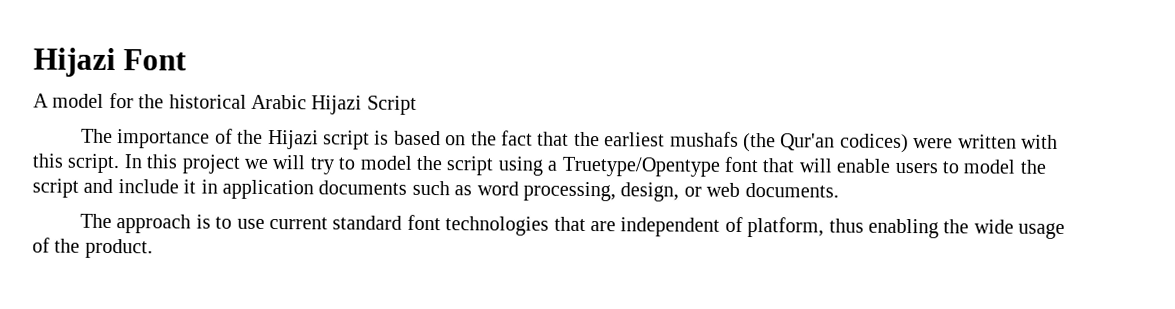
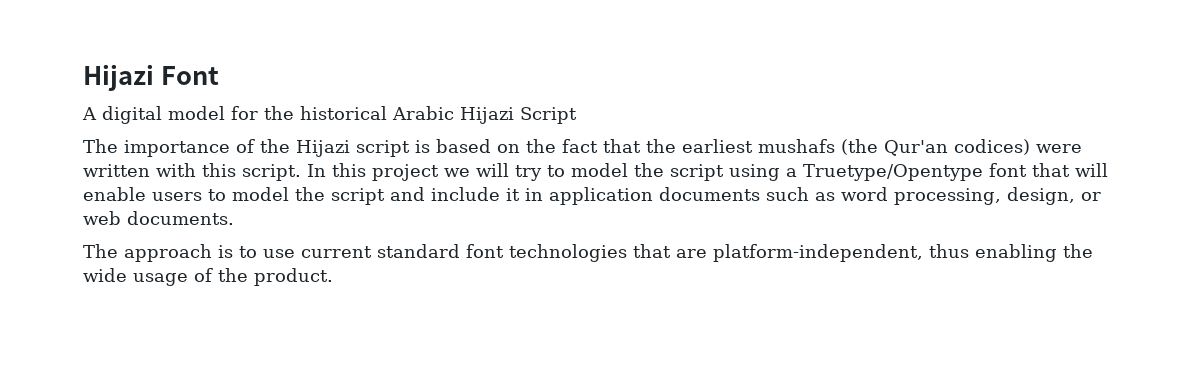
- A model for the historical Arabic Hijazi Script
+ A digital model for the historical Arabic Hijazi Script
- The approach is to use current standard font technologies that are independent of platform, thus enabling the wide usage of the product.
+ The approach is to use current standard font technologies that are platform-independent, thus enabling the wide usage of the product.

